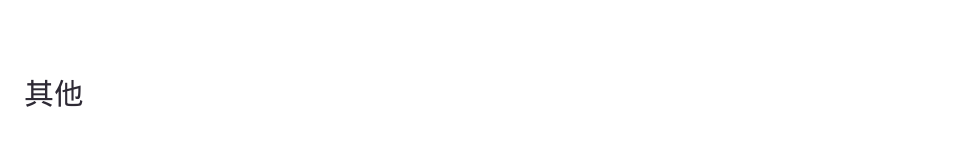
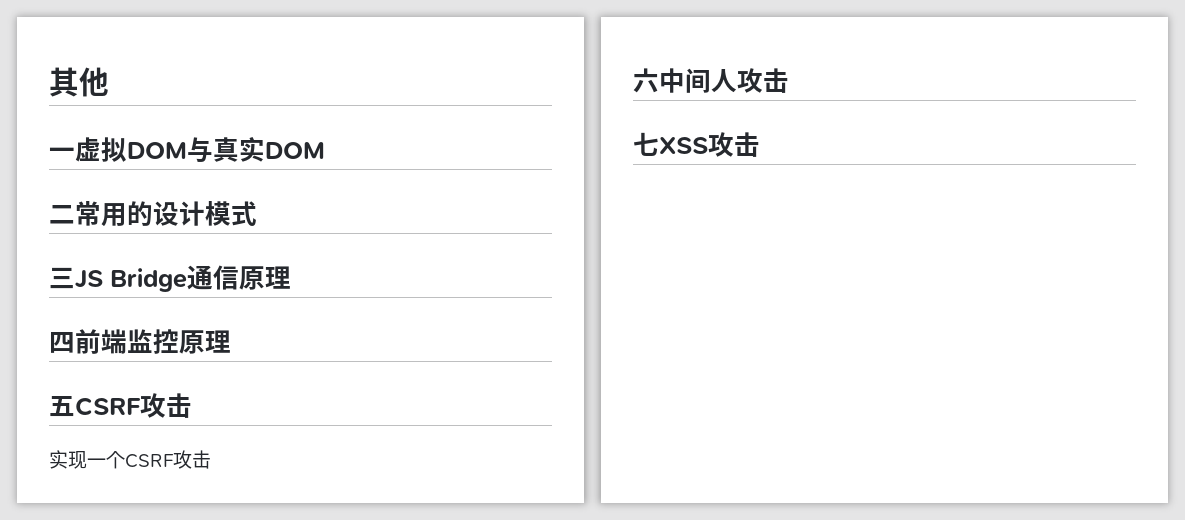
+ 一虚拟DOM与真实DOM
+ 二常用的设计模式
+ 三JS Bridge通信原理
+ 四前端监控原理
+ 五CSRF攻击
+ 实现一个CSRF攻击
+ 六中间人攻击
+ 七XSS攻击

